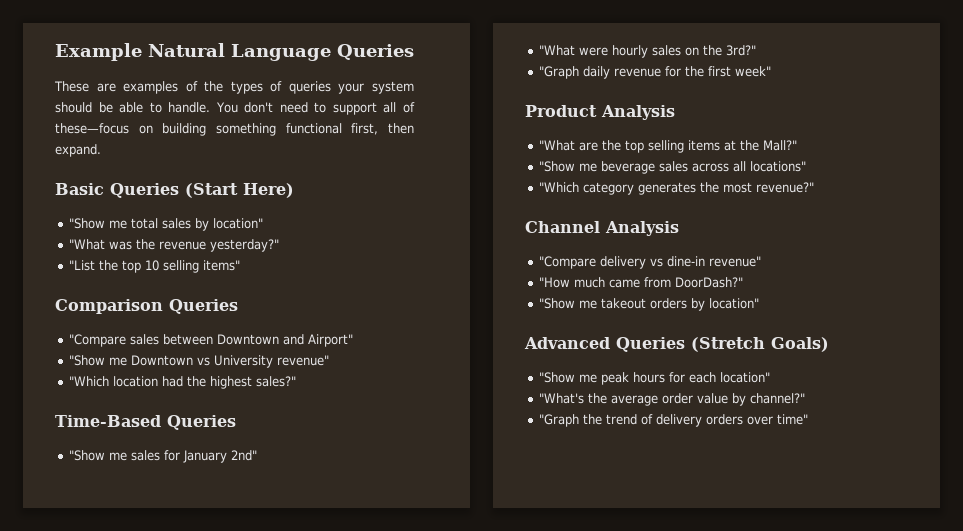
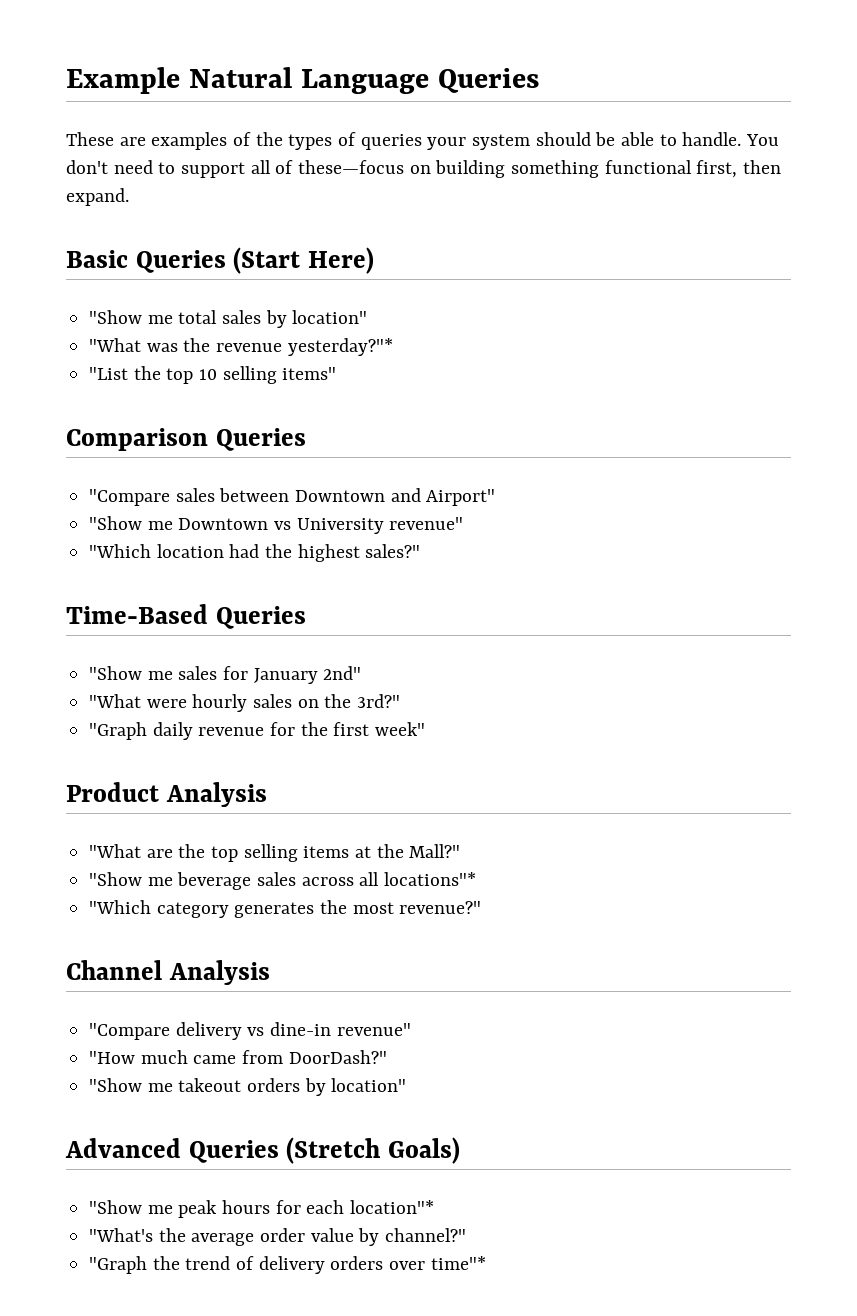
- "What was the revenue yesterday?"
+ "What was the revenue yesterday?"*
- "Show me beverage sales across all locations"
+ "Show me beverage sales across all locations"*
- "Show me peak hours for each location"
+ "Show me peak hours for each location"*
- "Graph the trend of delivery orders over time"
+ "Graph the trend of delivery orders over time"*

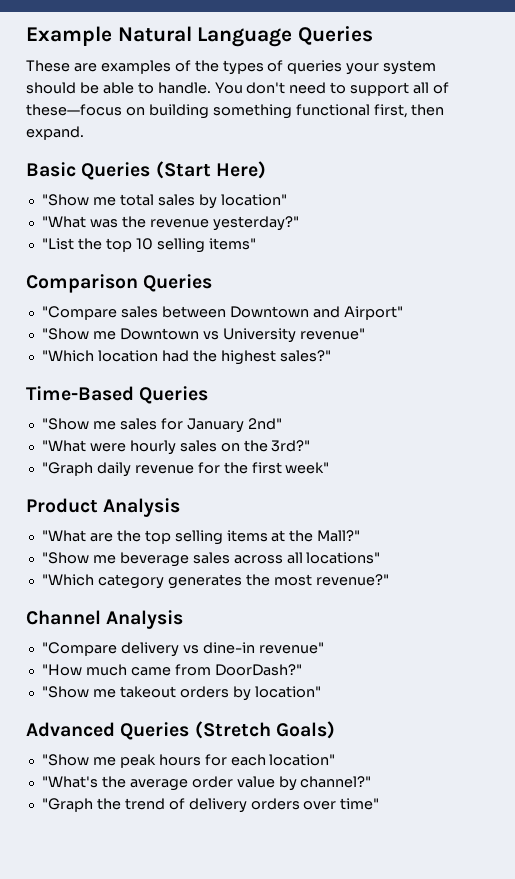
- "What was the revenue yesterday?"*
+ "What was the revenue yesterday?"
- "Show me beverage sales across all locations"*
+ "Show me beverage sales across all locations"
- "Show me peak hours for each location"*
+ "Show me peak hours for each location"
- "Graph the trend of delivery orders over time"*
+ "Graph the trend of delivery orders over time"

